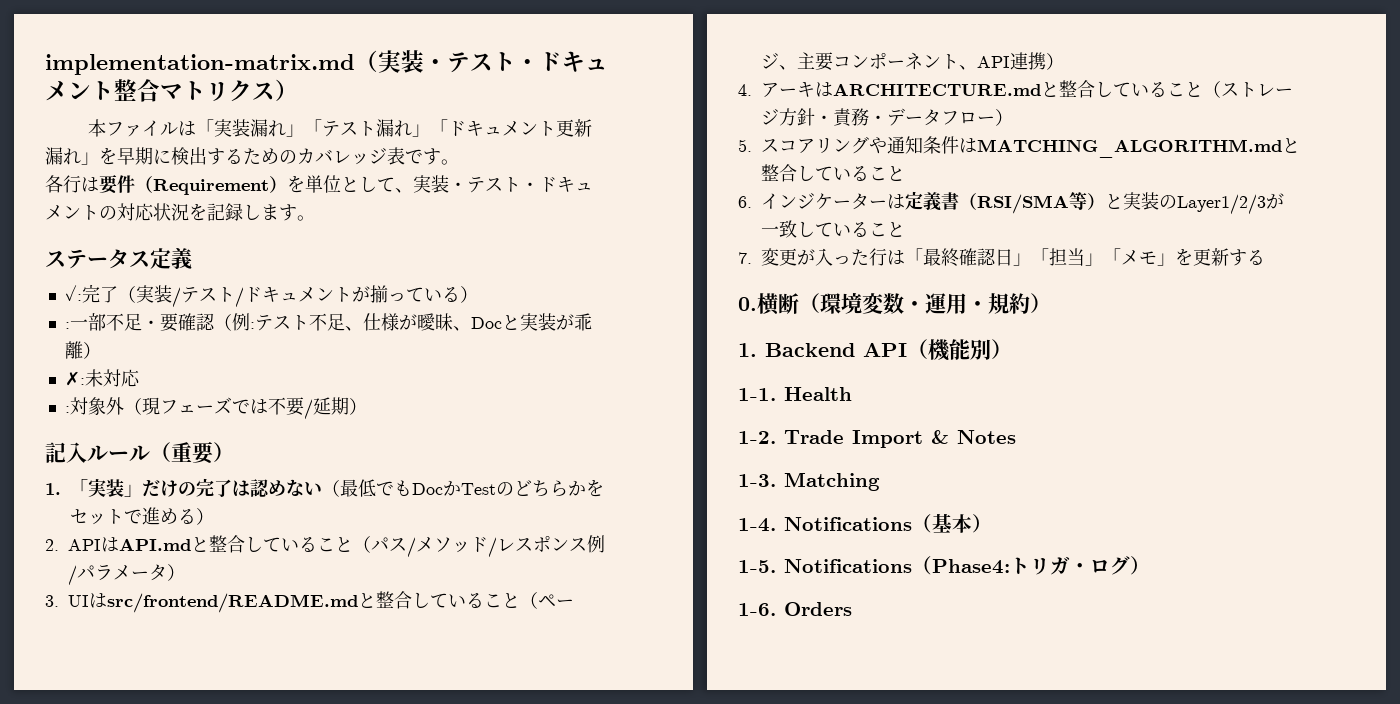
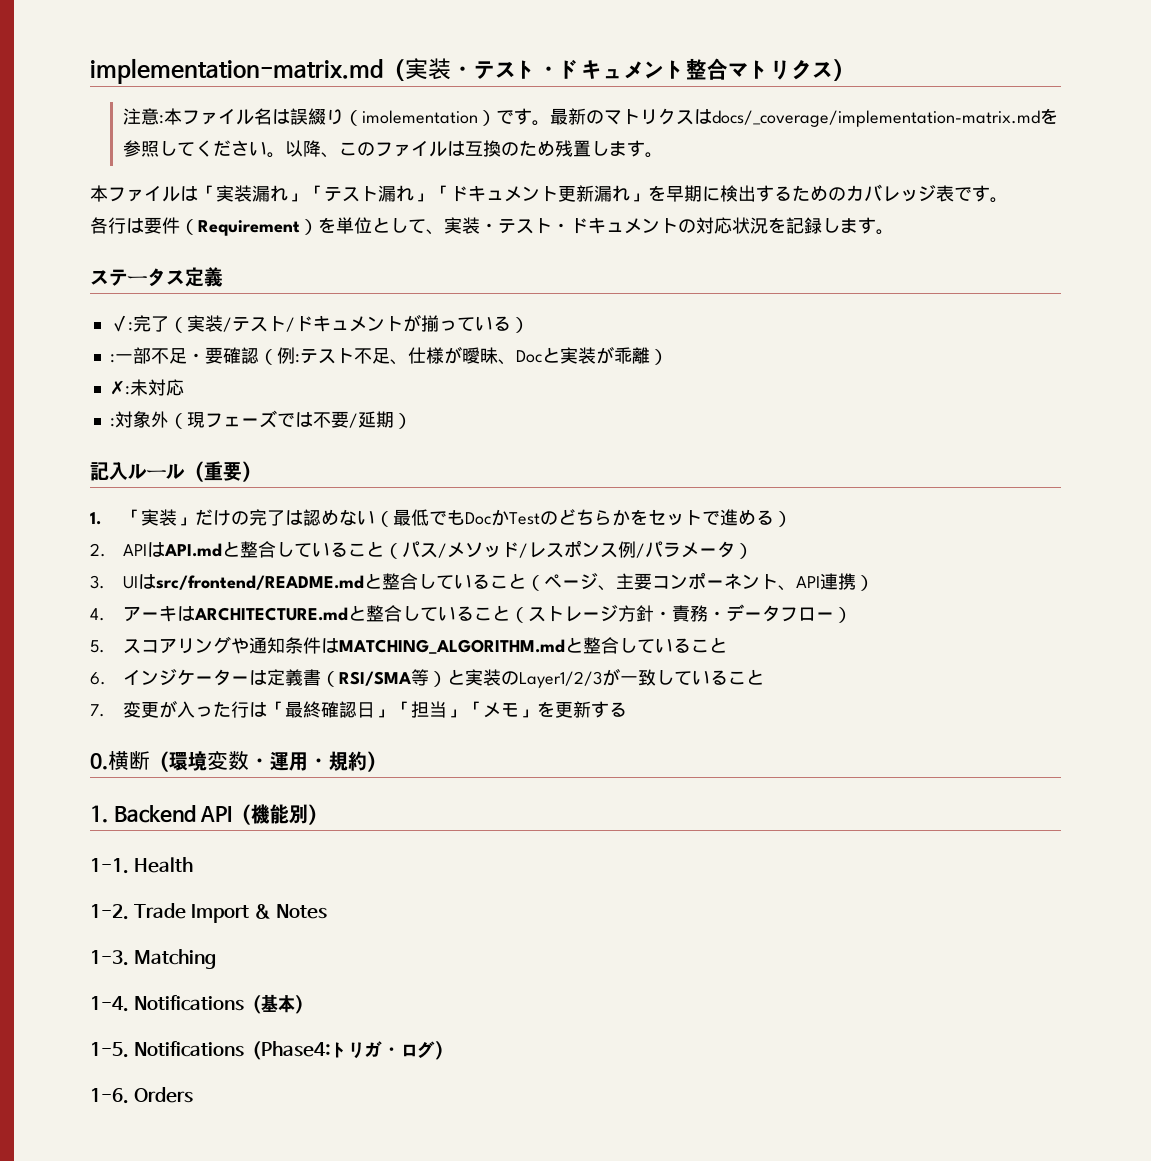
+ 注意:本ファイル名は誤綴り（imolementation）です。最新のマトリクスはdocs/_coverage/implementation-matrix.mdを参照してください。以降、このファイルは互換のため残置します。

